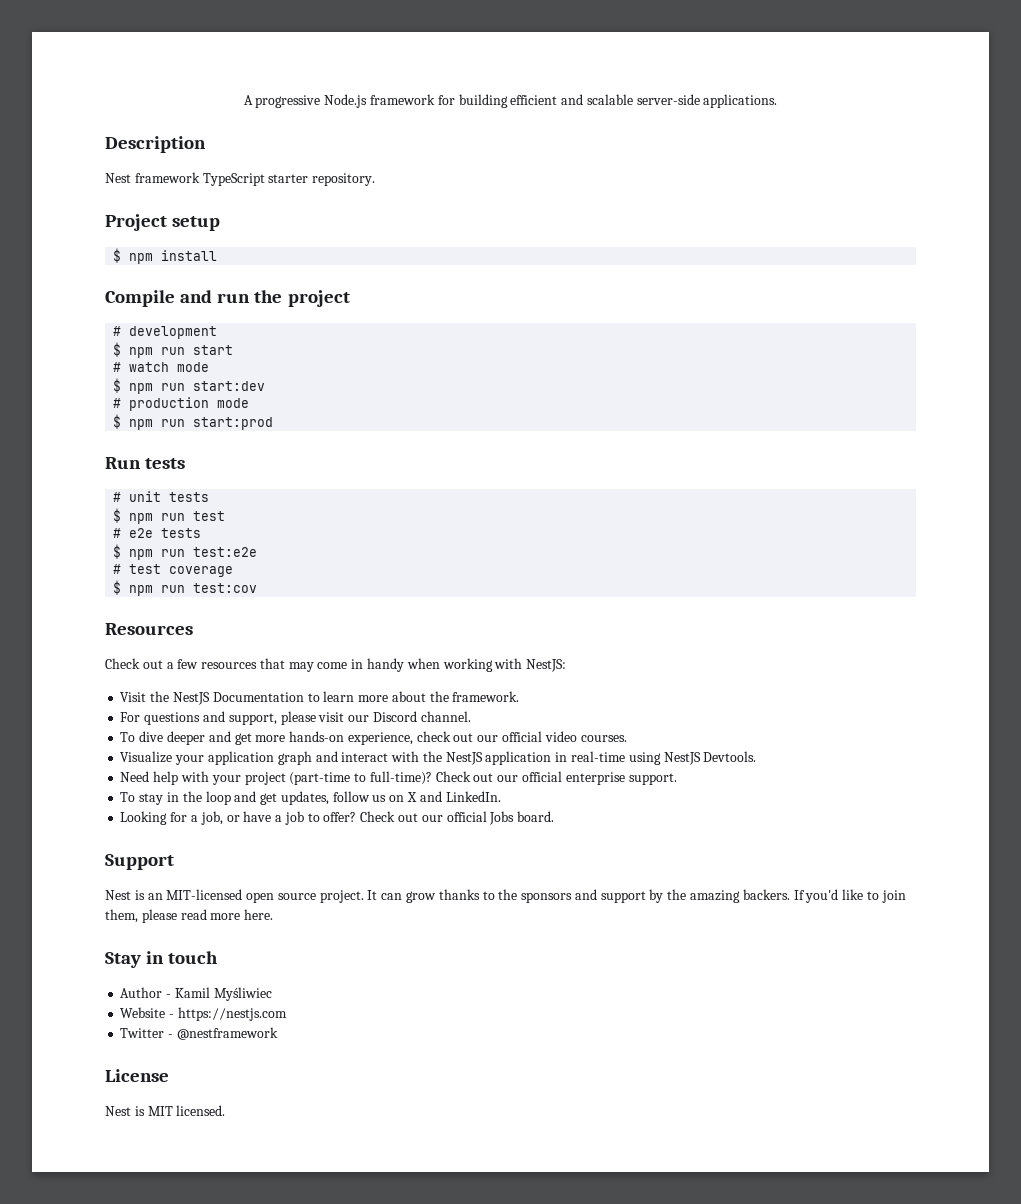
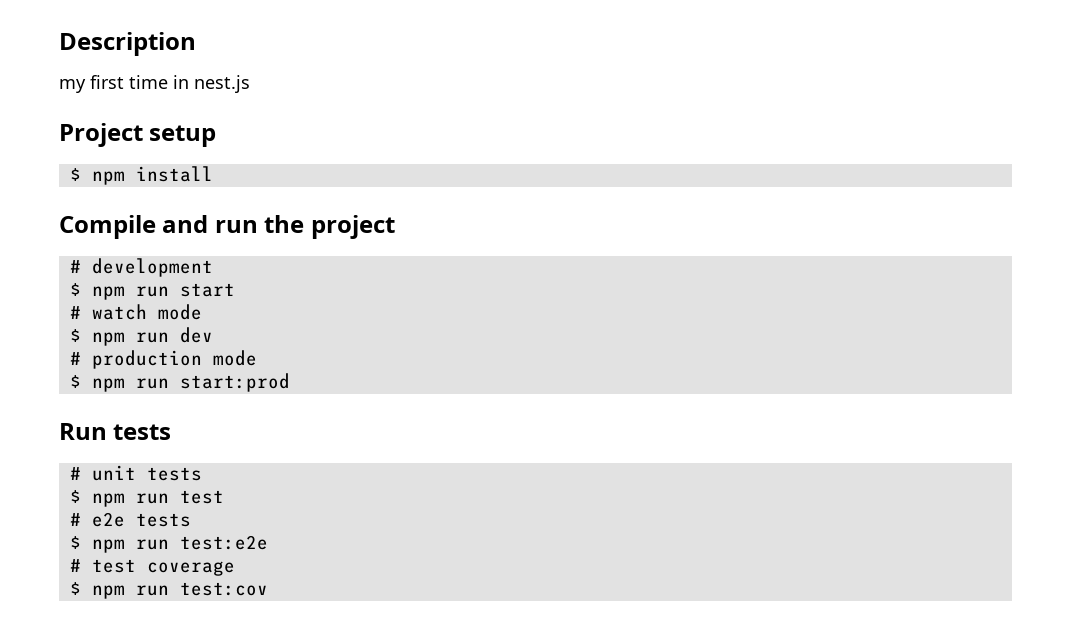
- A progressive Node.js framework for building efficient and scalable server-side applications.
  Description
- Nest framework TypeScript starter repository.
+ my first time in nest.js
- $ npm run start:dev
+ $ npm run dev
- Resources
- Check out a few resources that may come in handy when working with NestJS:
- Visit the NestJS Documentation to learn more about the framework.
- For questions and support, please visit our Discord channel.
- To dive deeper and get more hands-on experience, check out our official video courses.
- Visualize your application graph and interact with the NestJS application in real-time using NestJS Devtools.
- Need help with your project (part-time to full-time)? Check out our official enterprise support.
- To stay in the loop and get updates, follow us on X and LinkedIn.
- Looking for a job, or have a job to offer? Check out our official Jobs board.
- Support
- Nest is an MIT-licensed open source project. It can grow thanks to the sponsors and support by the amazing backers. If you'd like to join them, please read more here.
- Stay in touch
- Author - Kamil Myśliwiec
- Website - https://nestjs.com
- Twitter - @nestframework
- License
- Nest is MIT licensed.

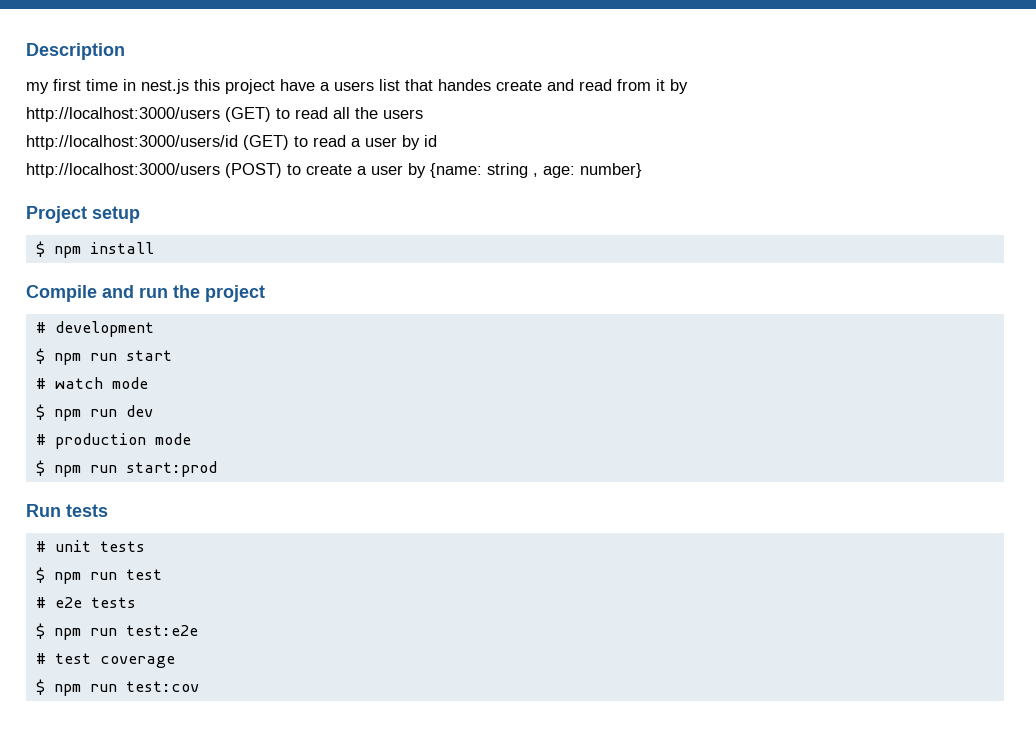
- my first time in nest.js
+ my first time in nest.js this project have a users list that handes create and read from it by
+ http://localhost:3000/users (GET) to read all the users
+ http://localhost:3000/users/id (GET) to read a user by id
+ http://localhost:3000/users (POST) to create a user by {name: string , age: number}

